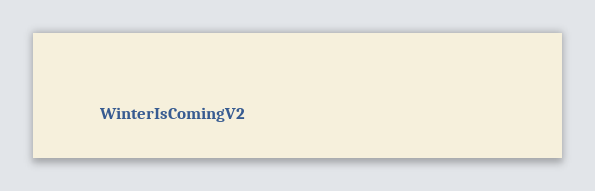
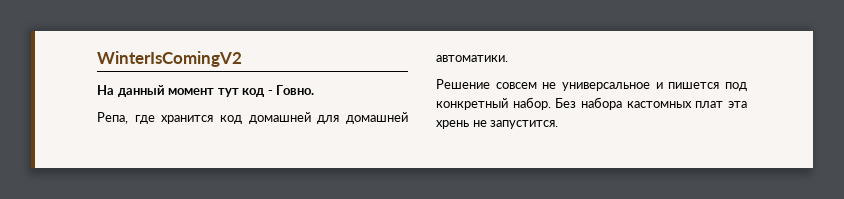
+ На данный момент тут код - Говно.
+ Репа, где хранится код домашней для домашней автоматики.
+ Решение совсем не универсальное и пишется под конкретный набор. Без набора кастомных плат эта хрень не запустится.

